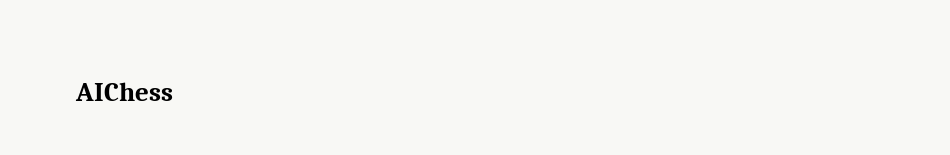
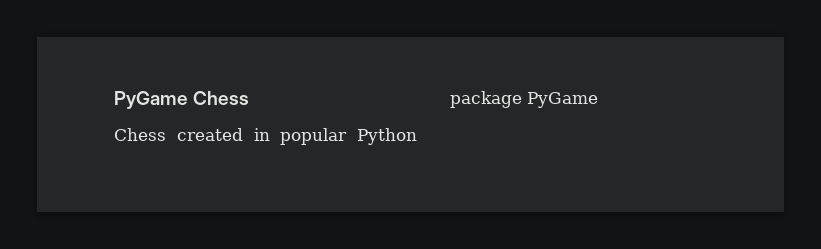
- AIChess
+ PyGame Chess
+ Chess created in popular Python package PyGame

